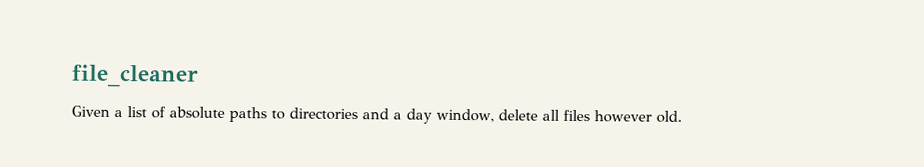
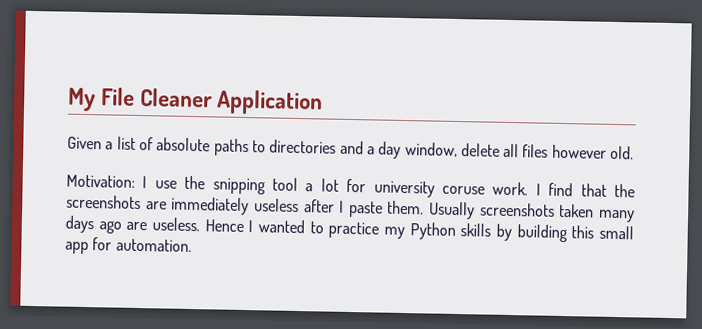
- file_cleaner
+ My File Cleaner Application
+ Motivation: I use the snipping tool a lot for university coruse work. I find that the screenshots are immediately useless after I paste them. Usually screenshots taken many days ago are useless. Hence I wanted to practice my Python skills by building this small app for automation.

